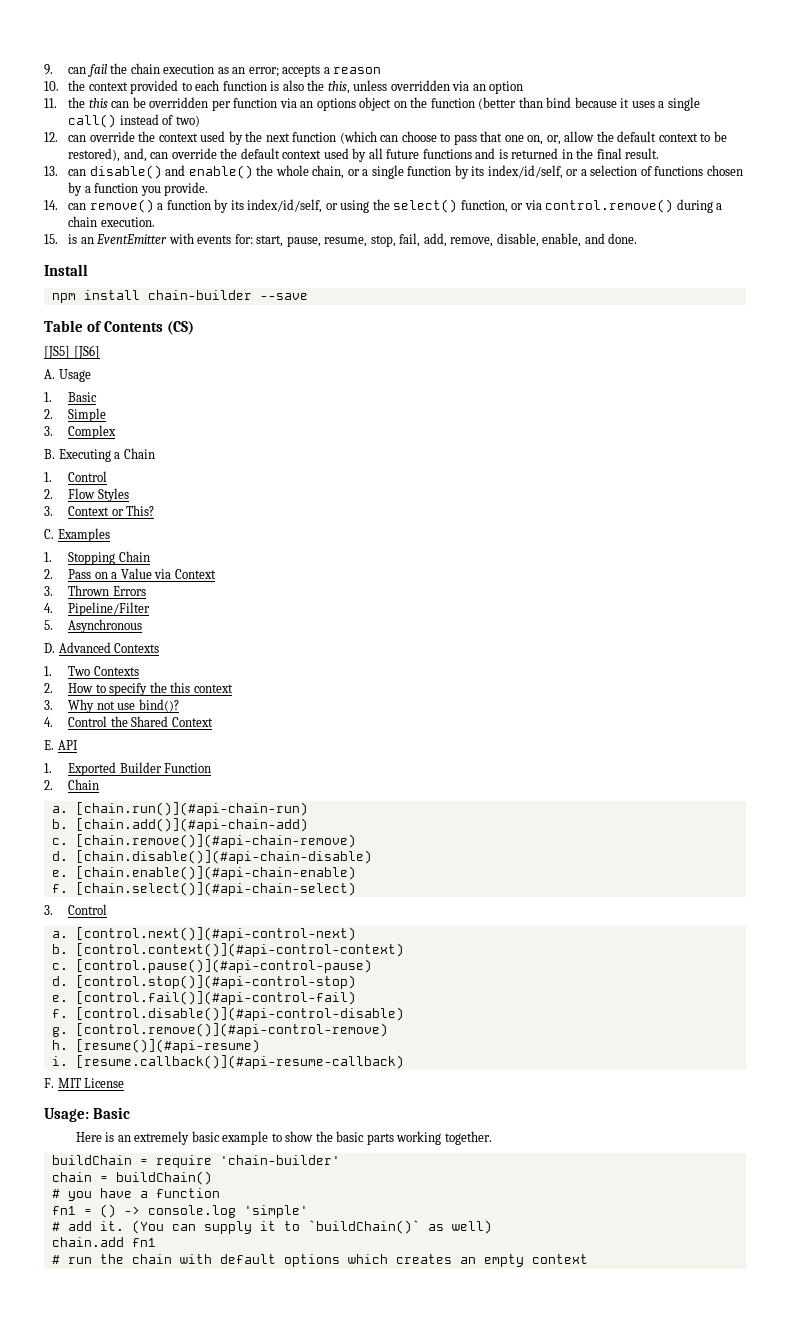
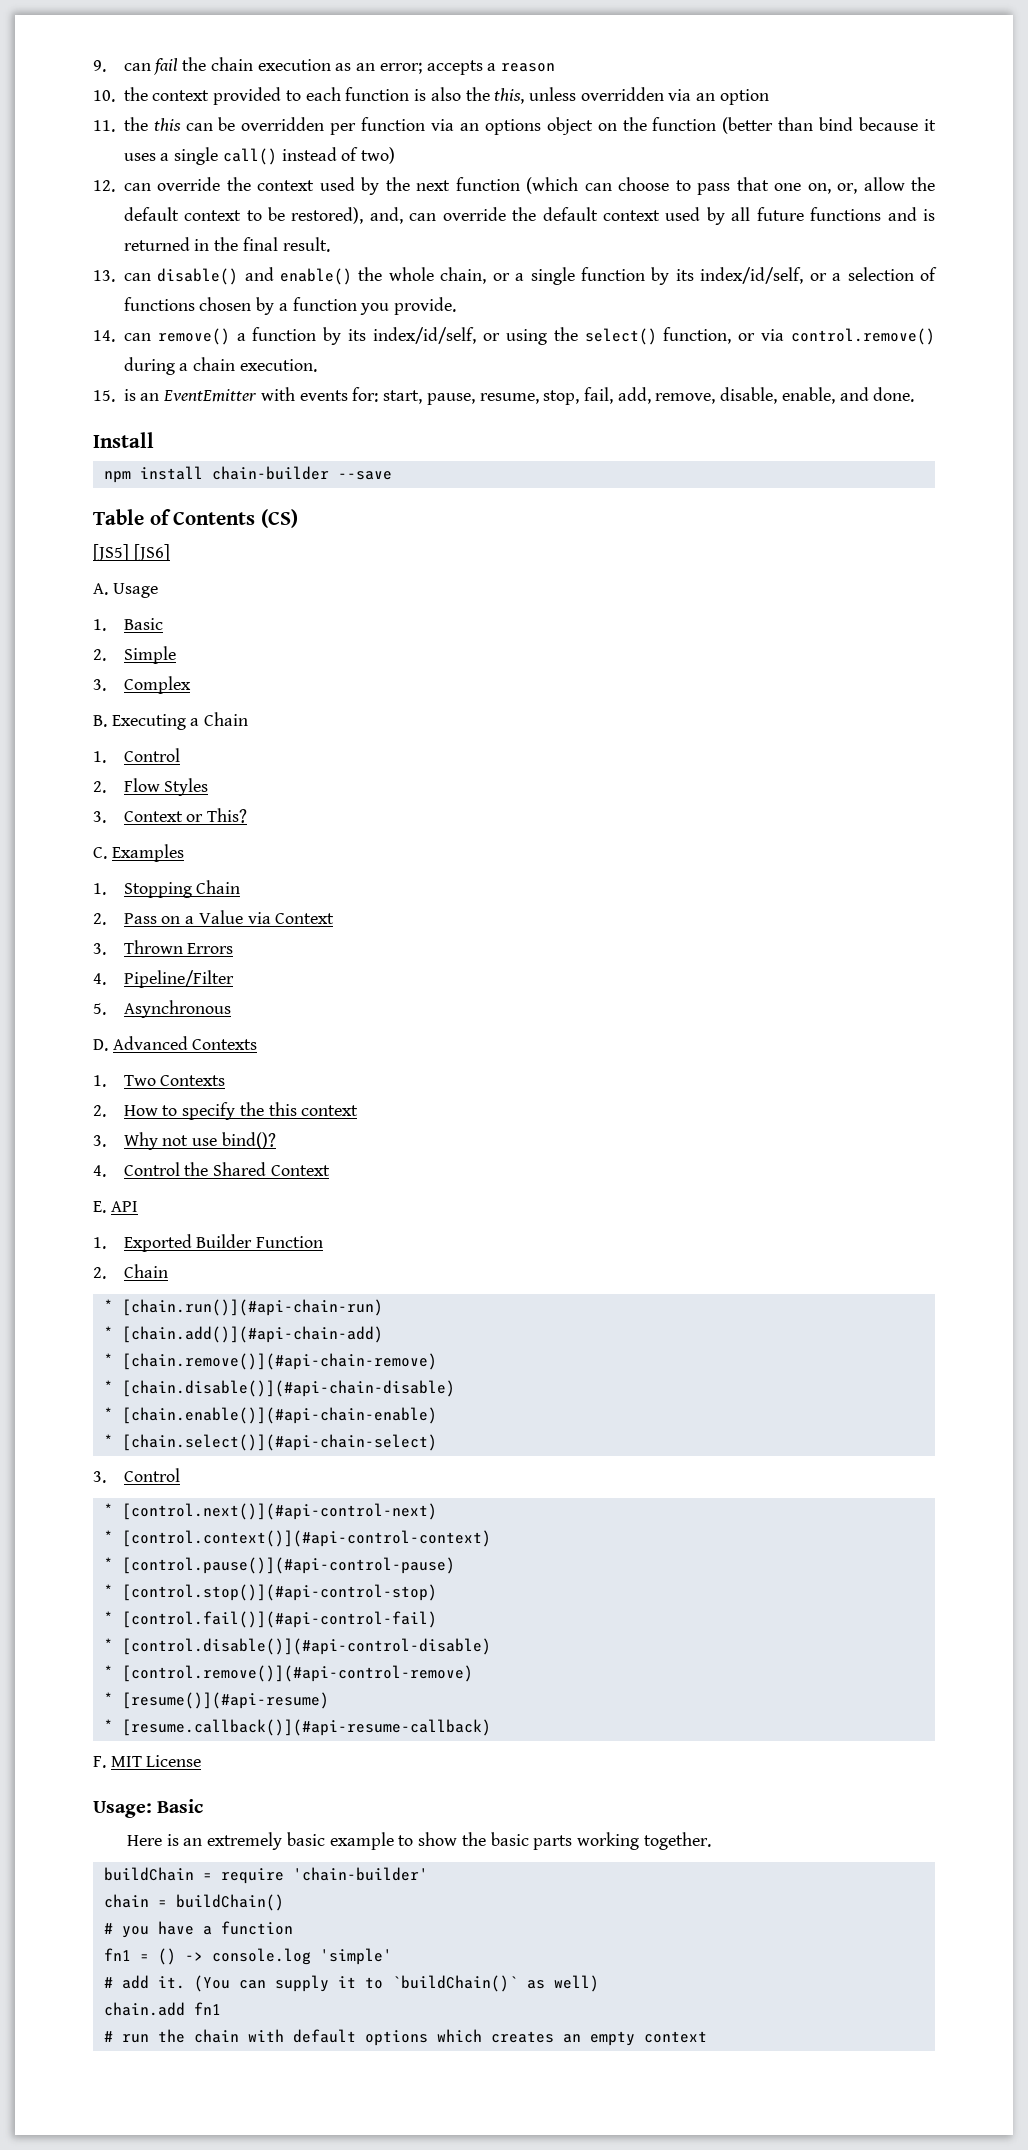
- a. [chain.run()](#api-chain-run)
+ * [chain.run()](#api-chain-run)
- b. [chain.add()](#api-chain-add)
+ * [chain.add()](#api-chain-add)
- c. [chain.remove()](#api-chain-remove)
+ * [chain.remove()](#api-chain-remove)
- d. [chain.disable()](#api-chain-disable)
+ * [chain.disable()](#api-chain-disable)
- e. [chain.enable()](#api-chain-enable)
+ * [chain.enable()](#api-chain-enable)
- f. [chain.select()](#api-chain-select)
+ * [chain.select()](#api-chain-select)
- a. [control.next()](#api-control-next)
+ * [control.next()](#api-control-next)
- b. [control.context()](#api-control-context)
+ * [control.context()](#api-control-context)
- c. [control.pause()](#api-control-pause)
+ * [control.pause()](#api-control-pause)
- d. [control.stop()](#api-control-stop)
+ * [control.stop()](#api-control-stop)
- e. [control.fail()](#api-control-fail)
+ * [control.fail()](#api-control-fail)
- f. [control.disable()](#api-control-disable)
+ * [control.disable()](#api-control-disable)
- g. [control.remove()](#api-control-remove)
+ * [control.remove()](#api-control-remove)
- h. [resume()](#api-resume)
+ * [resume()](#api-resume)
- i. [resume.callback()](#api-resume-callback)
+ * [resume.callback()](#api-resume-callback)

